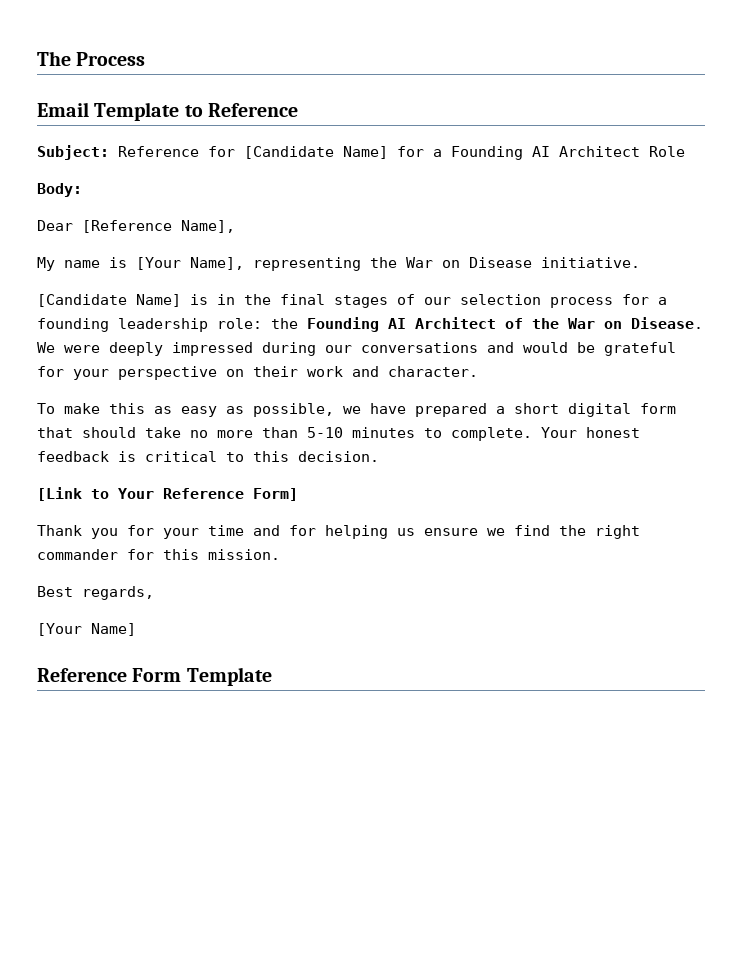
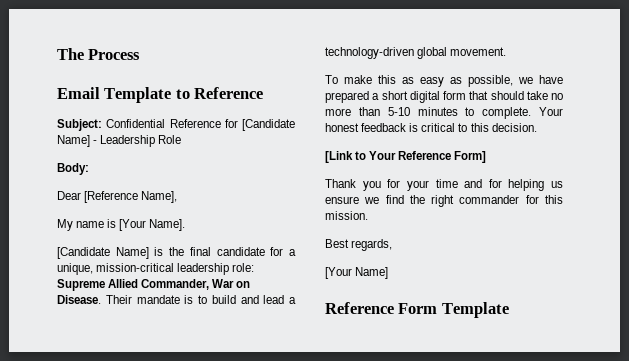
- Subject: Reference for [Candidate Name] for a Founding AI Architect Role
+ Subject: Confidential Reference for [Candidate Name] - Leadership Role
- My name is [Your Name], representing the War on Disease initiative.
+ My name is [Your Name].
- [Candidate Name] is in the final stages of our selection process for a founding leadership role: the Founding AI Architect of the War on Disease. We were deeply impressed during our conversations and would be grateful for your perspective on their work and character.
+ [Candidate Name] is the final candidate for a unique, mission-critical leadership role: Supreme Allied Commander, War on Disease. Their mandate is to build and lead a technology-driven global movement.

